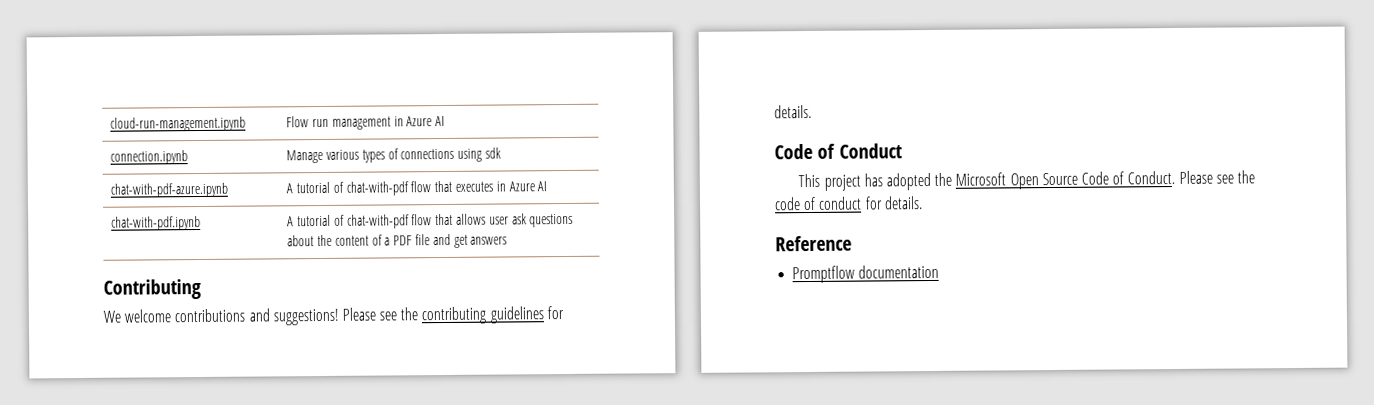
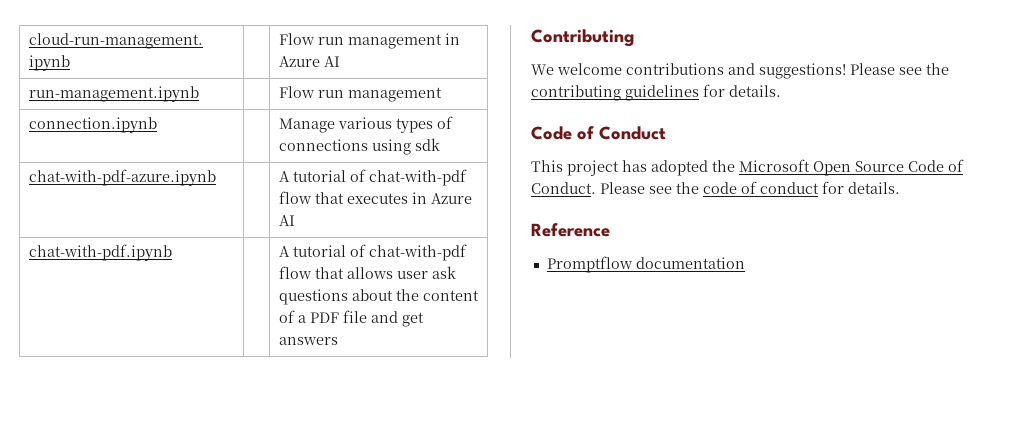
+ run-management.ipynb | | Flow run management

